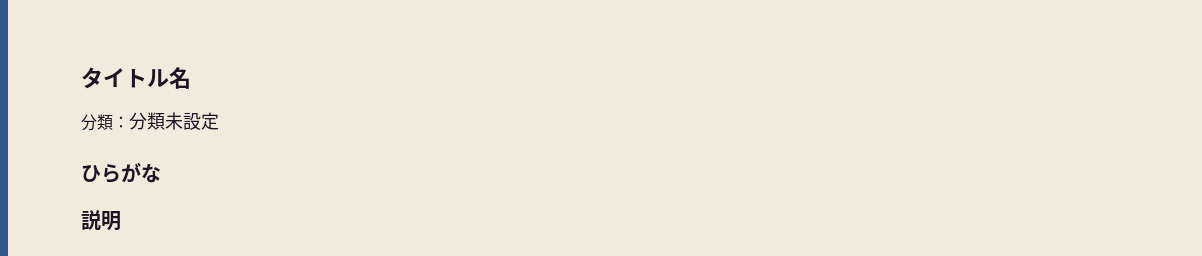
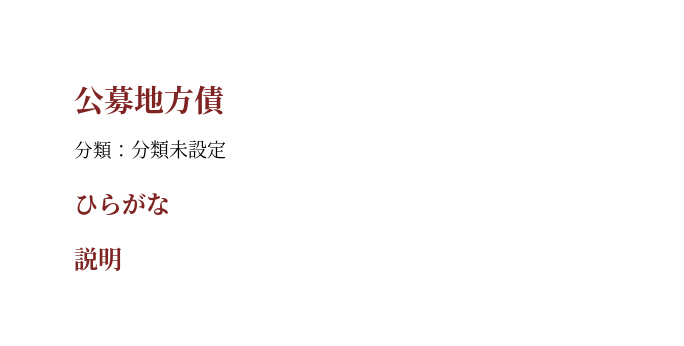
- タイトル名
+ 公募地方債

